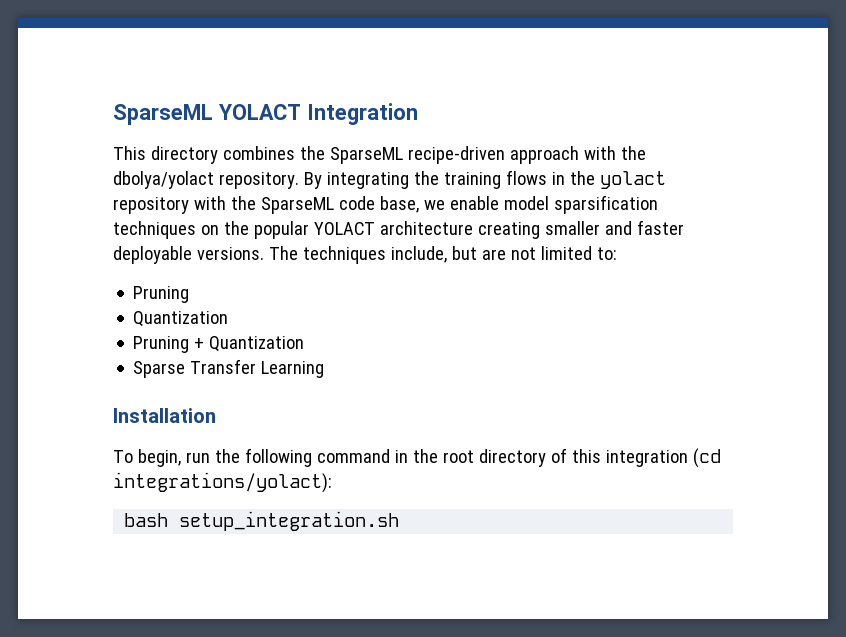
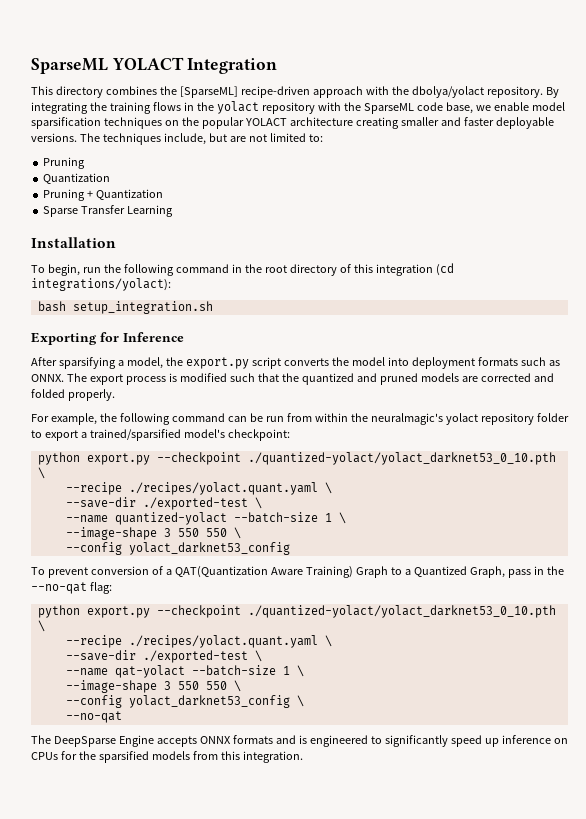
- This directory combines the SparseML recipe-driven approach with the dbolya/yolact repository.
+ This directory combines the [SparseML] recipe-driven approach with the dbolya/yolact repository.
+ Exporting for Inference
+ After sparsifying a model, the export.py script converts the model into deployment formats such as ONNX. The export process is modified such that the quantized and pruned models are corrected and folded properly.
+ For example, the following command can be run from within the neuralmagic's yolact repository folder to export a trained/sparsified model's checkpoint:
+ python export.py --checkpoint ./quantized-yolact/yolact_darknet53_0_10.pth \
+ --recipe ./recipes/yolact.quant.yaml \
+ --save-dir ./exported-test \
+ --name quantized-yolact --batch-size 1 \
+ --image-shape 3 550 550 \
+ --config yolact_darknet53_config
+ To prevent conversion of a QAT(Quantization Aware Training) Graph to a Quantized Graph, pass in the --no-qat flag:
+ python export.py --checkpoint ./quantized-yolact/yolact_darknet53_0_10.pth \
+ --recipe ./recipes/yolact.quant.yaml \
+ --save-dir ./exported-test \
+ --name qat-yolact --batch-size 1 \
+ --image-shape 3 550 550 \
+ --config yolact_darknet53_config \
+ --no-qat
+ The DeepSparse Engine accepts ONNX formats and is engineered to significantly speed up inference on CPUs for the sparsified models from this integration.

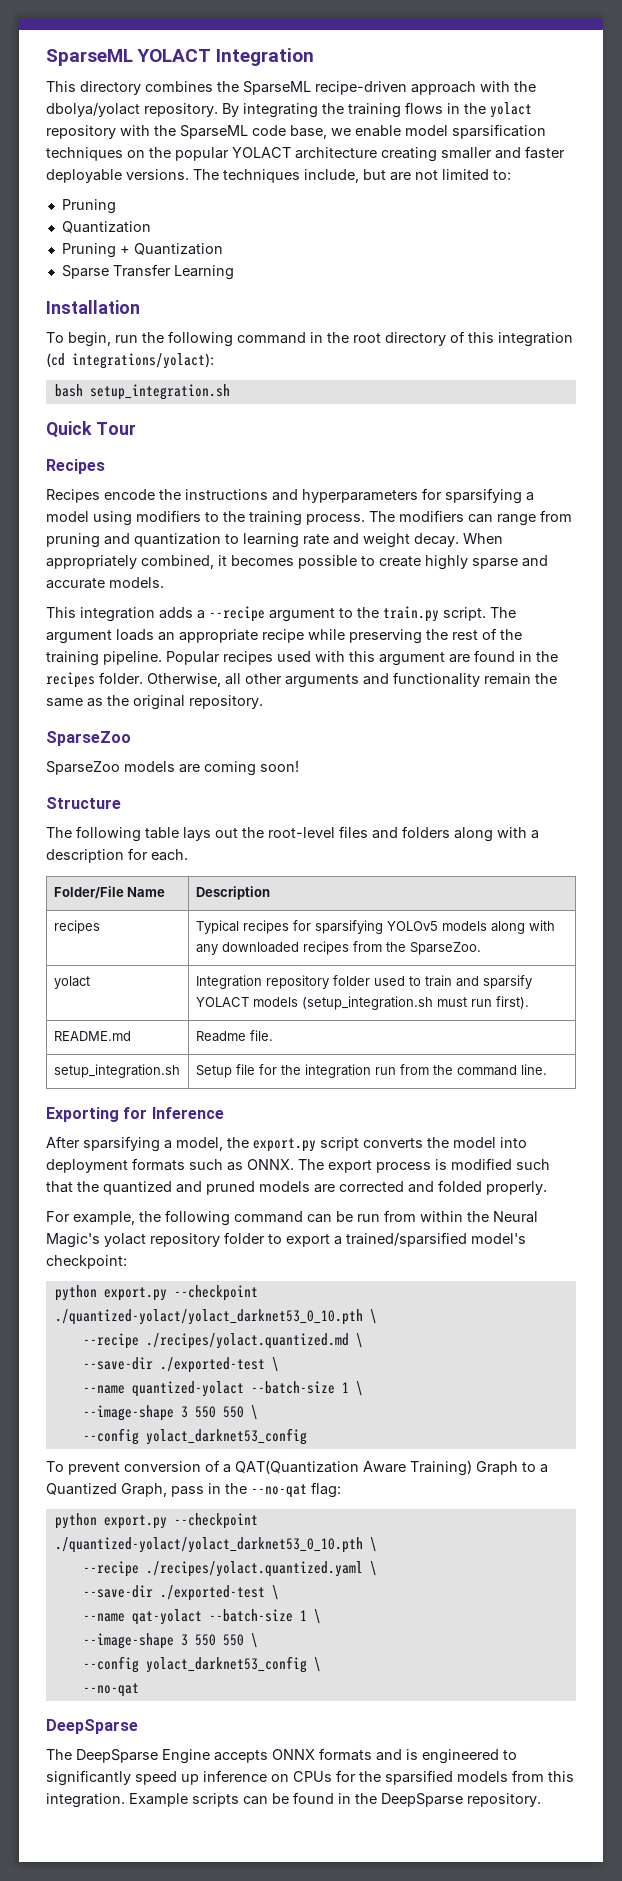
- This directory combines the [SparseML] recipe-driven approach with the dbolya/yolact repository.
+ This directory combines the SparseML recipe-driven approach with the dbolya/yolact repository.
+ Quick Tour
+ Recipes
+ Recipes encode the instructions and hyperparameters for sparsifying a model using modifiers to the training process. The modifiers can range from pruning and quantization to learning rate and weight decay. When appropriately combined, it becomes possible to create highly sparse and accurate models.
+ This integration adds a --recipe argument to the train.py script. The argument loads an appropriate recipe while preserving the rest of the training pipeline. Popular recipes used with this argument are found in the recipes folder. Otherwise, all other arguments and functionality remain the same as the original repository.
+ SparseZoo
+ SparseZoo models are coming soon!
+ Structure
+ The following table lays out the root-level files and folders along with a description for each.
+ Folder/File Name | Description
+ recipes | Typical recipes for sparsifying YOLOv5 models along with any downloaded recipes from the SparseZoo.
+ yolact | Integration repository folder used to train and sparsify YOLACT models (setup_integration.sh must run first).
+ README.md | Readme file.
+ setup_integration.sh | Setup file for the integration run from the command line.
- For example, the following command can be run from within the neuralmagic's yolact repository folder to export a trained/sparsified model's checkpoint:
+ For example, the following command can be run from within the Neural Magic's yolact repository folder to export a trained/sparsified model's checkpoint:
  python export.py --checkpoint ./quantized-yolact/yolact_darknet53_0_10.pth \
- --recipe ./recipes/yolact.quant.yaml \
+ --recipe ./recipes/yolact.quantized.md \
  To prevent conversion of a QAT(Quantization Aware Training) Graph to a Quantized Graph, pass in the --no-qat flag:
  python export.py --checkpoint ./quantized-yolact/yolact_darknet53_0_10.pth \
- --recipe ./recipes/yolact.quant.yaml \
+ --recipe ./recipes/yolact.quantized.yaml \
  --config yolact_darknet53_config \
  --no-qat
+ DeepSparse
+ Example scripts can be found in the DeepSparse repository.

